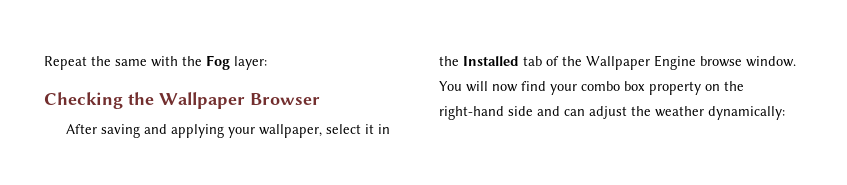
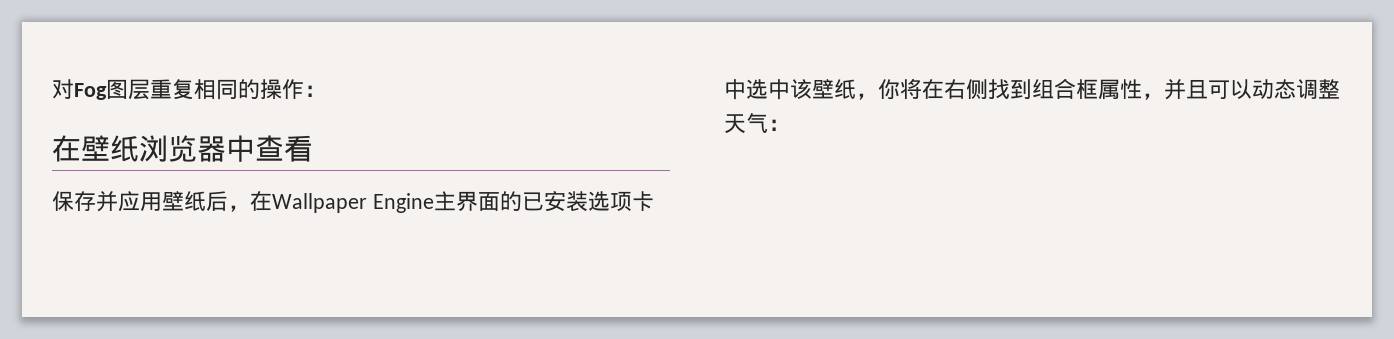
- Repeat the same with the Fog layer:
- Checking the Wallpaper Browser
- After saving and applying your wallpaper, select it in the Installed tab of the Wallpaper Engine browse window. You will now find your combo box property on the right-hand side and can adjust the weather dynamically:
+ 对Fog图层重复相同的操作：
+ 在壁纸浏览器中查看
+ 保存并应用壁纸后，在Wallpaper Engine主界面的已安装选项卡中选中该壁纸，你将在右侧找到组合框属性，并且可以动态调整天气：

